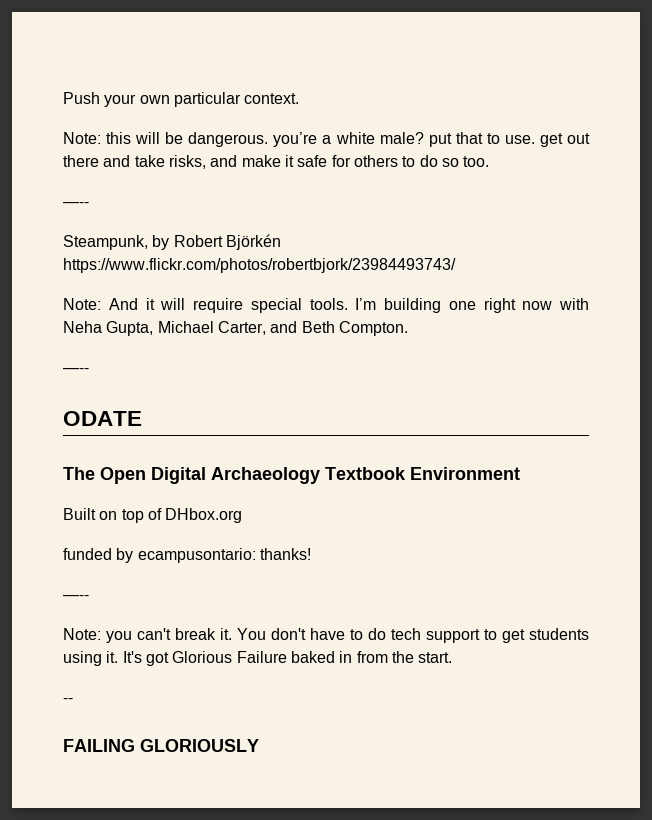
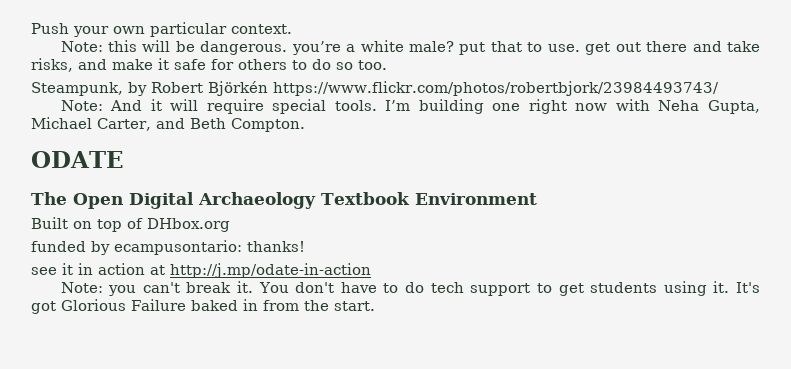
  Note: this will be dangerous. you’re a white male? put that to use. get out there and take risks, and make it safe for others to do so too.
- —--
  I’m building one right now with Neha Gupta, Michael Carter, and Beth Compton.
- —--
  funded by ecampusontario: thanks!
- —--
+ see it in action at http://j.mp/odate-in-action
- --
- FAILING GLORIOUSLY

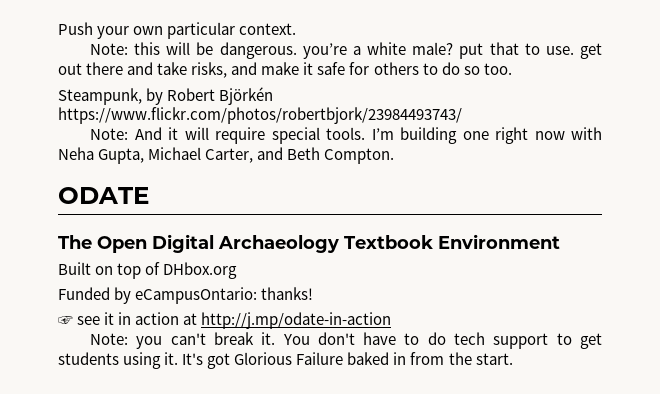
- funded by ecampusontario: thanks!
+ Funded by eCampusOntario: thanks!
- see it in action at http://j.mp/odate-in-action
+ ☞ see it in action at http://j.mp/odate-in-action

